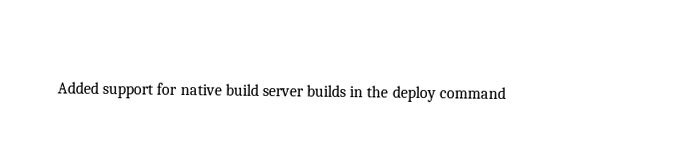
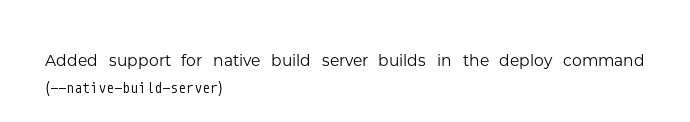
- Added support for native build server builds in the deploy command
+ Added support for native build server builds in the deploy command (--native-build-server)

